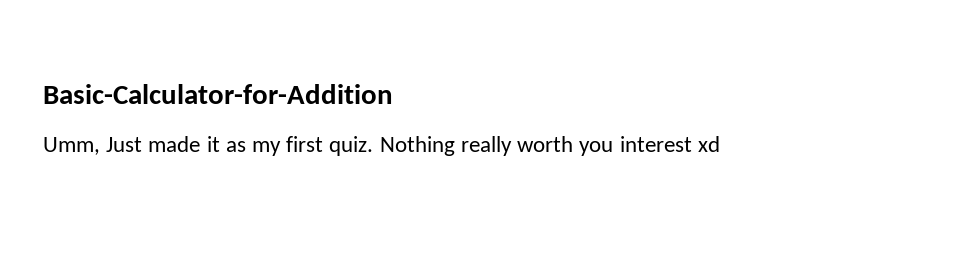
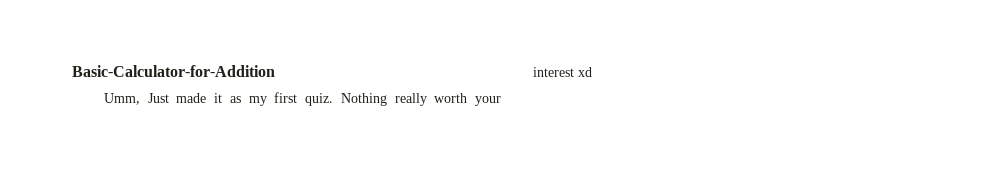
- Nothing really worth you interest xd
+ Nothing really worth your interest xd

